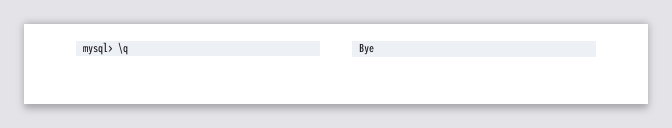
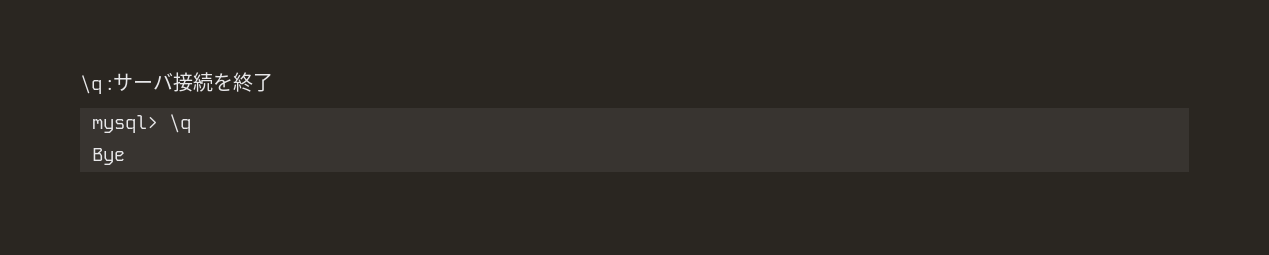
+ \q :サーバ接続を終了

